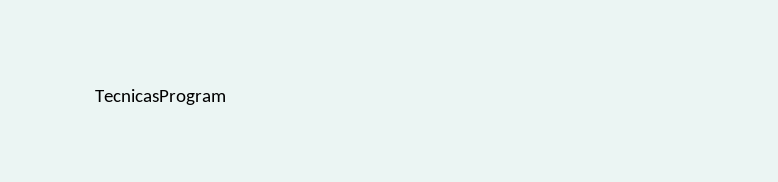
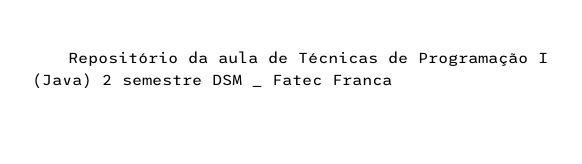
- TecnicasProgram
+ Repositório da aula de Técnicas de Programação I (Java) 2 semestre DSM _ Fatec Franca

